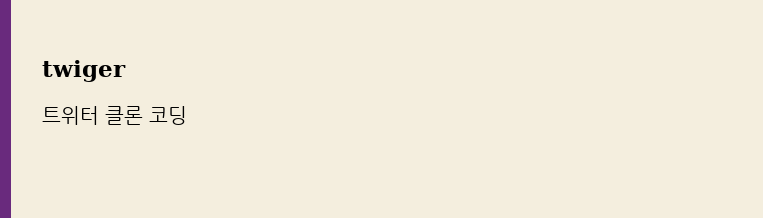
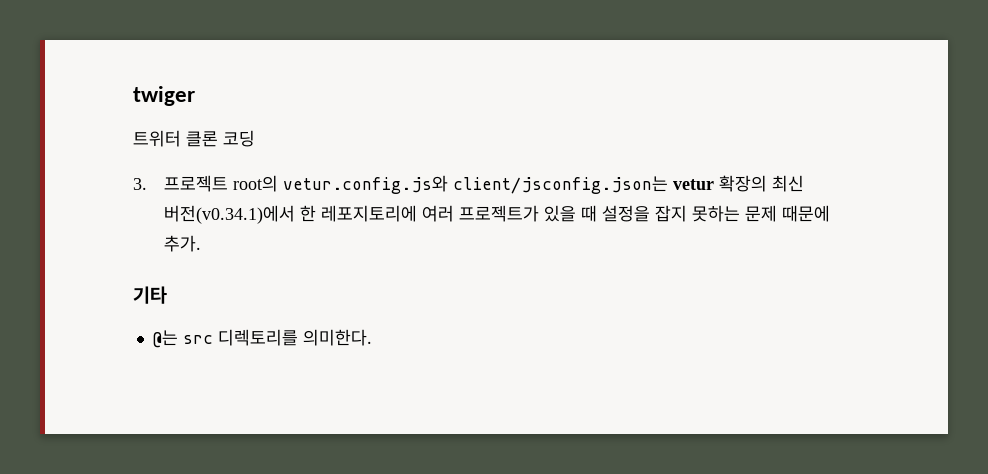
+ 3. 프로젝트 root의 vetur.config.js와 client/jsconfig.json는 vetur 확장의 최신 버전(v0.34.1)에서 한 레포지토리에 여러 프로젝트가 있을 때 설정을 잡지 못하는 문제 때문에 추가.
+ 기타
+ @는 src 디렉토리를 의미한다.

